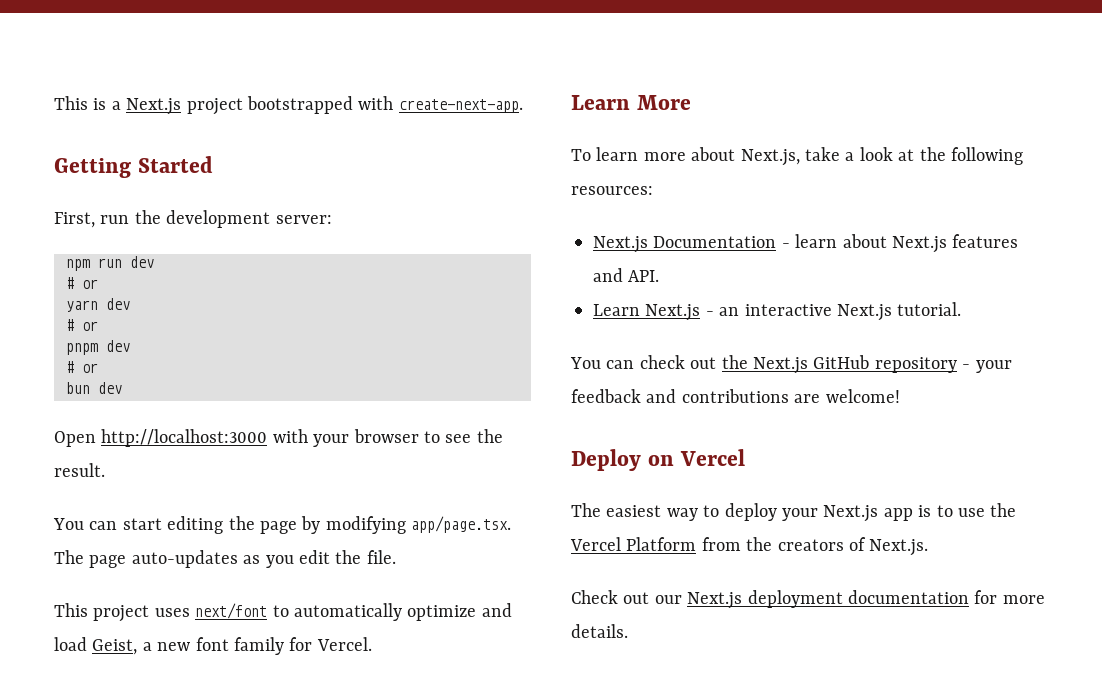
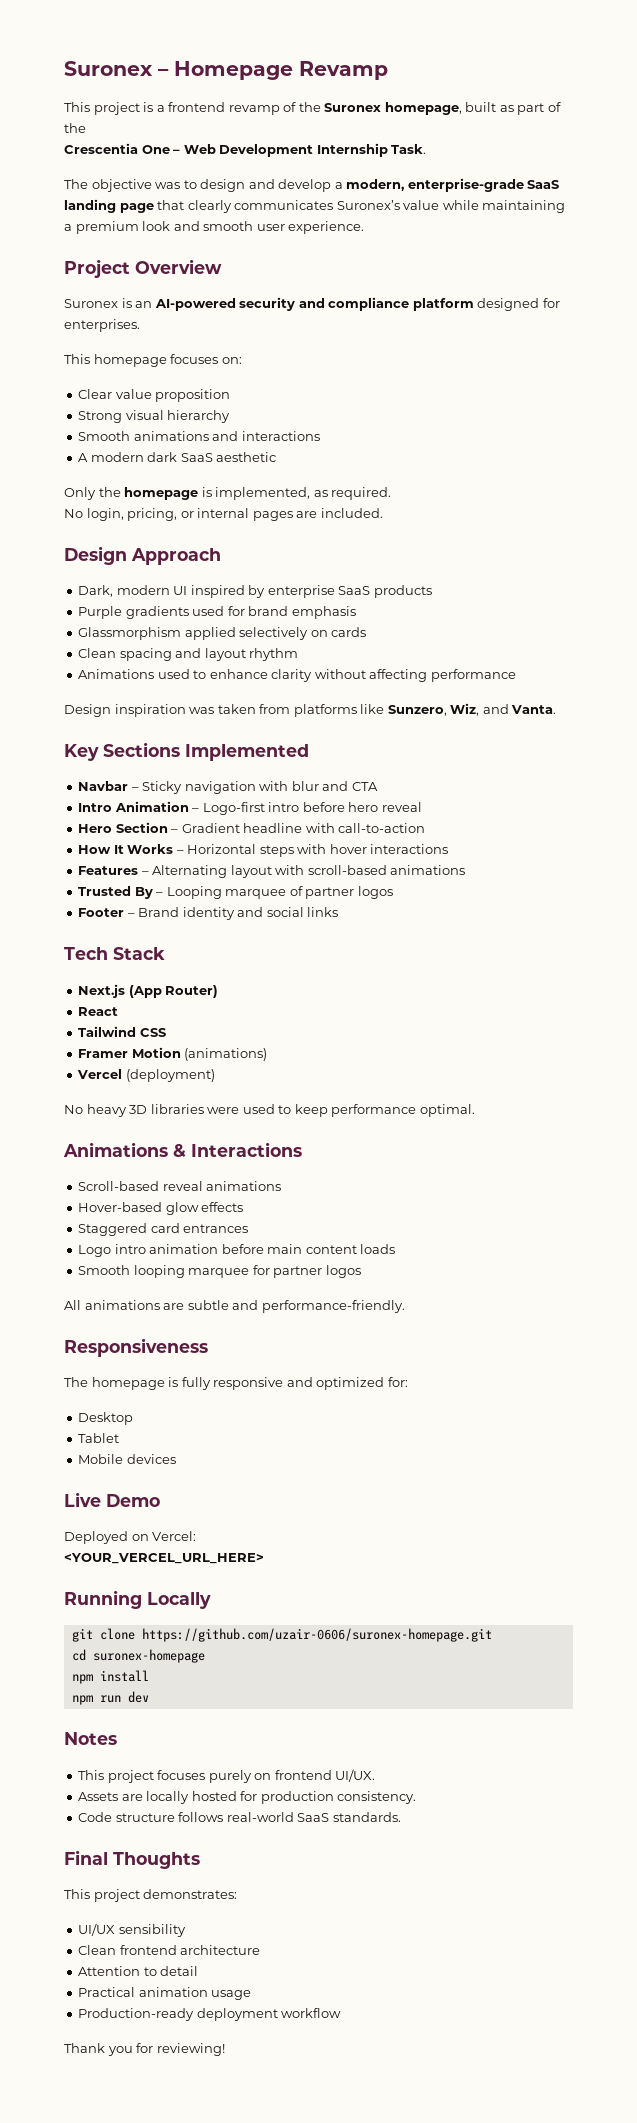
- This is a Next.js project bootstrapped with create-next-app.
- Getting Started
- First, run the development server:
+ Suronex – Homepage Revamp
+ This project is a frontend revamp of the Suronex homepage, built as part of the
+ Crescentia One – Web Development Internship Task.
+ The objective was to design and develop a modern, enterprise-grade SaaS landing page that clearly communicates Suronex’s value while maintaining a premium look and smooth user experience.
+ Project Overview
+ Suronex is an AI-powered security and compliance platform designed for enterprises.
+ This homepage focuses on:
+ Clear value proposition
+ Strong visual hierarchy
+ Smooth animations and interactions
+ A modern dark SaaS aesthetic
+ Only the homepage is implemented, as required.
+ No login, pricing, or internal pages are included.
+ Design Approach
+ Dark, modern UI inspired by enterprise SaaS products
+ Purple gradients used for brand emphasis
+ Glassmorphism applied selectively on cards
+ Clean spacing and layout rhythm
+ Animations used to enhance clarity without affecting performance
+ Design inspiration was taken from platforms like Sunzero, Wiz, and Vanta.
+ Key Sections Implemented
+ Navbar – Sticky navigation with blur and CTA
+ Intro Animation – Logo-first intro before hero reveal
+ Hero Section – Gradient headline with call-to-action
+ How It Works – Horizontal steps with hover interactions
+ Features – Alternating layout with scroll-based animations
+ Trusted By – Looping marquee of partner logos
+ Footer – Brand identity and social links
+ Tech Stack
+ Next.js (App Router)
+ React
+ Tailwind CSS
+ Framer Motion (animations)
+ Vercel (deployment)
+ No heavy 3D libraries were used to keep performance optimal.
+ Animations & Interactions
+ Scroll-based reveal animations
+ Hover-based glow effects
+ Staggered card entrances
+ Logo intro animation before main content loads
+ Smooth looping marquee for partner logos
+ All animations are subtle and performance-friendly.
+ Responsiveness
+ The homepage is fully responsive and optimized for:
+ Desktop
+ Tablet
+ Mobile devices
+ Live Demo
+ Deployed on Vercel:
+ <YOUR_VERCEL_URL_HERE>
+ Running Locally
+ git clone https://github.com/uzair-0606/suronex-homepage.git
+ cd suronex-homepage
+ npm install
  npm run dev
- # or
- yarn dev
- # or
- pnpm dev
- # or
- bun dev
- Open http://localhost:3000 with your browser to see the result.
- You can start editing the page by modifying app/page.tsx. The page auto-updates as you edit the file.
- This project uses next/font to automatically optimize and load Geist, a new font family for Vercel.
- Learn More
- To learn more about Next.js, take a look at the following resources:
- Next.js Documentation - learn about Next.js features and API.
- Learn Next.js - an interactive Next.js tutorial.
- You can check out the Next.js GitHub repository - your feedback and contributions are welcome!
- Deploy on Vercel
- The easiest way to deploy your Next.js app is to use the Vercel Platform from the creators of Next.js.
- Check out our Next.js deployment documentation for more details.
+ Notes
+ This project focuses purely on frontend UI/UX.
+ Assets are locally hosted for production consistency.
+ Code structure follows real-world SaaS standards.
+ Final Thoughts
+ This project demonstrates:
+ UI/UX sensibility
+ Clean frontend architecture
+ Attention to detail
+ Practical animation usage
+ Production-ready deployment workflow
+ Thank you for reviewing!

